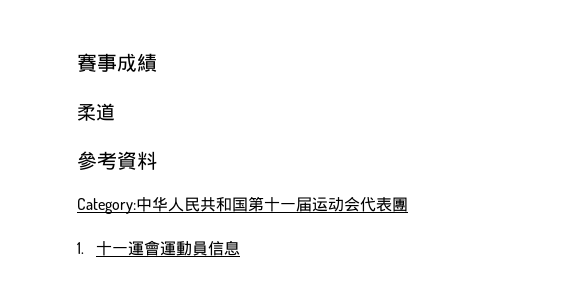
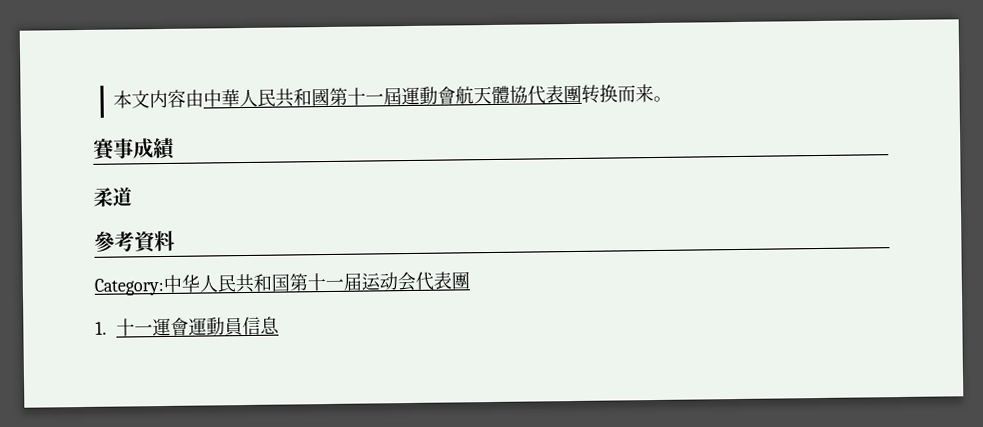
+ 本文内容由中華人民共和國第十一屆運動會航天體協代表團转换而来。

